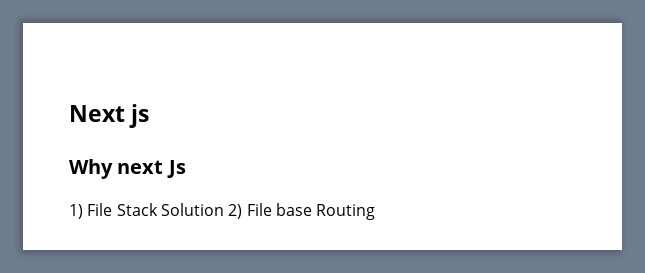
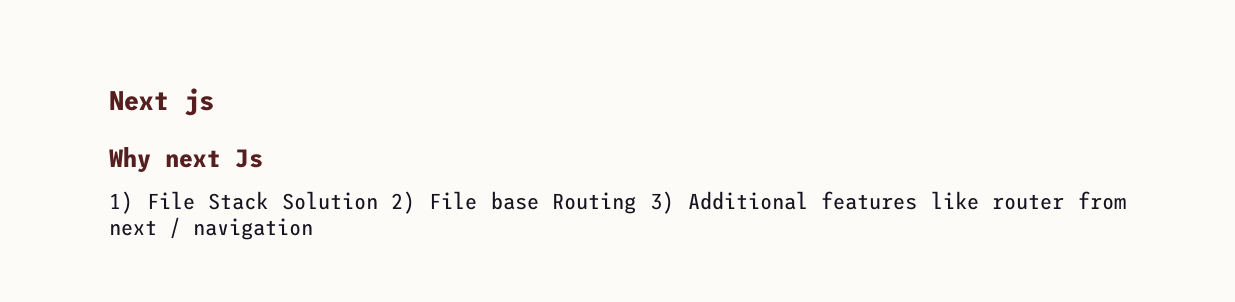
- 1) File Stack Solution 2) File base Routing
+ 1) File Stack Solution 2) File base Routing 3) Additional features like router from next / navigation

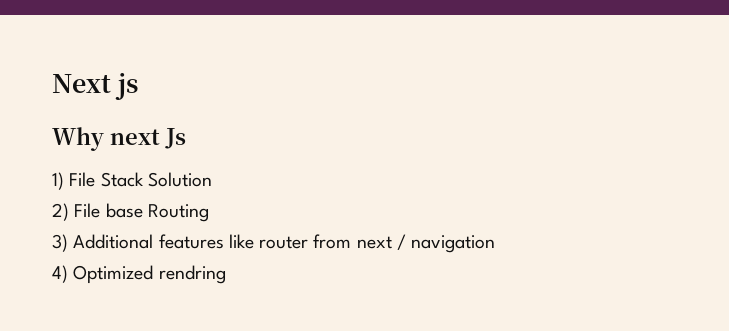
- 1) File Stack Solution 2) File base Routing 3) Additional features like router from next / navigation
+ 1) File Stack Solution
+ 2) File base Routing
+ 3) Additional features like router from next / navigation
+ 4) Optimized rendring

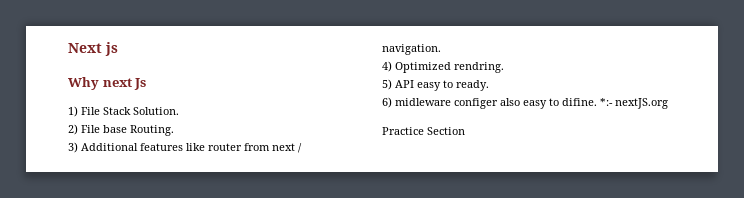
- 1) File Stack Solution
+ 1) File Stack Solution.
- 2) File base Routing
+ 2) File base Routing.
- 3) Additional features like router from next / navigation
+ 3) Additional features like router from next / navigation.
- 4) Optimized rendring
+ 4) Optimized rendring.
+ 5) API easy to ready.
+ 6) midleware configer also easy to difine. *:- nextJS.org
+ Practice Section

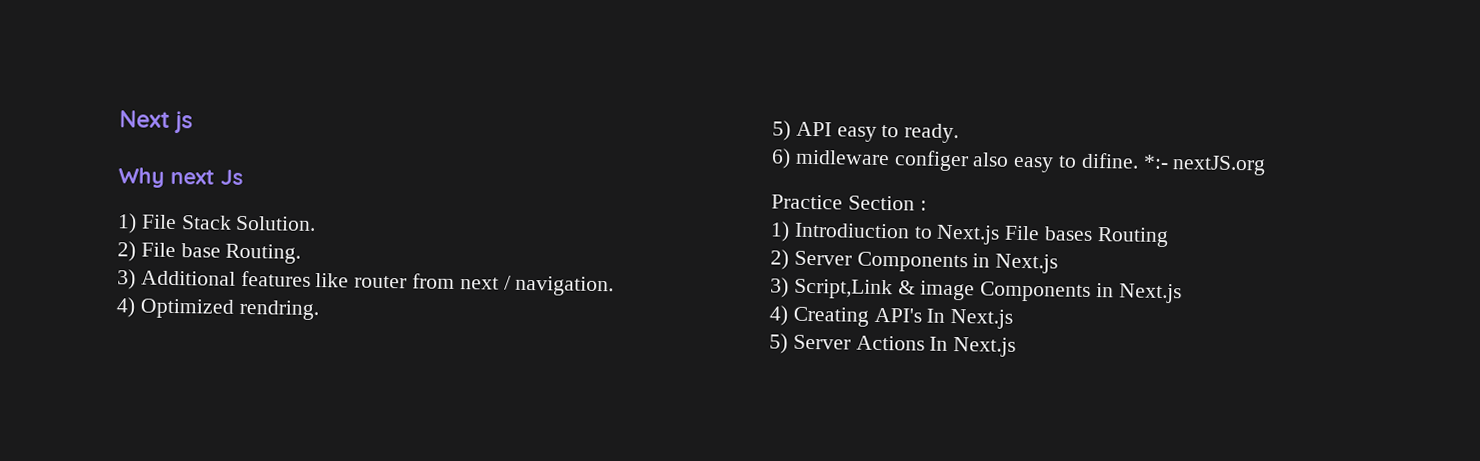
- Practice Section
+ Practice Section :
+ 1) Introdiuction to Next.js File bases Routing
+ 2) Server Components in Next.js
+ 3) Script,Link & image Components in Next.js
+ 4) Creating API's In Next.js
+ 5) Server Actions In Next.js

